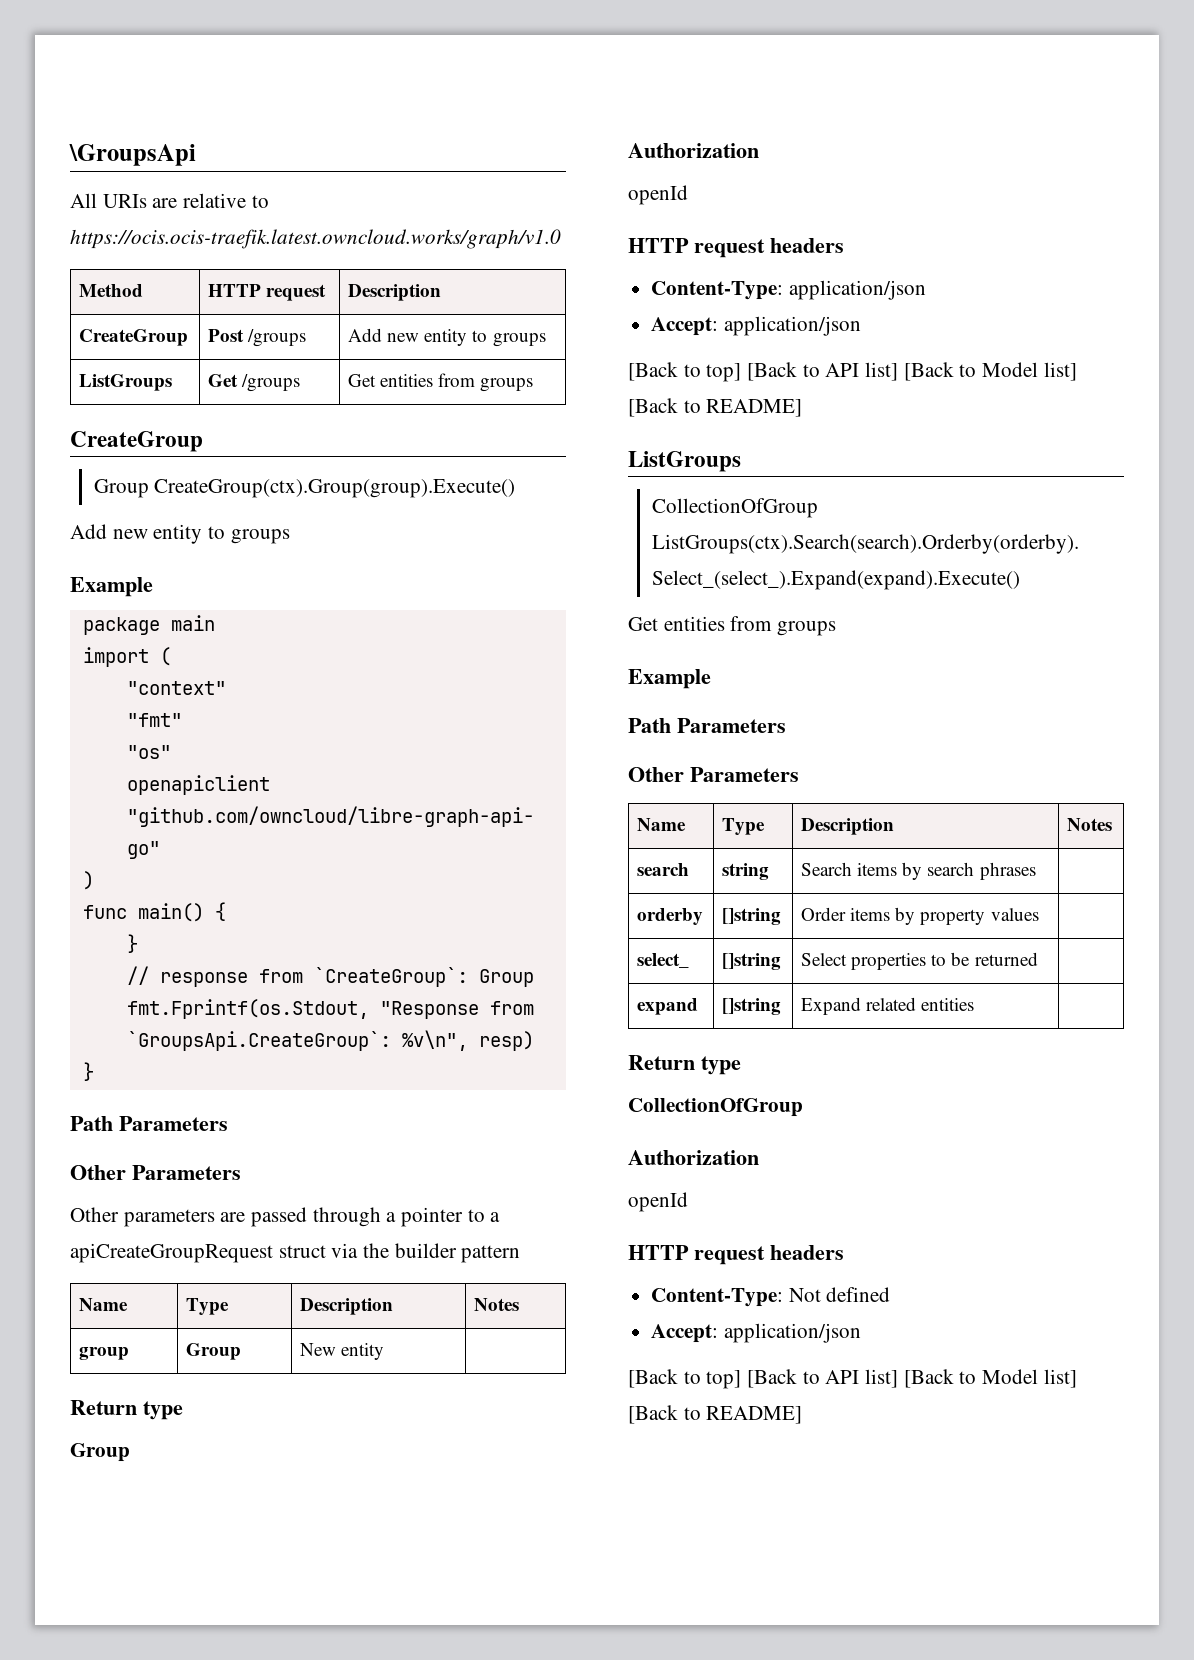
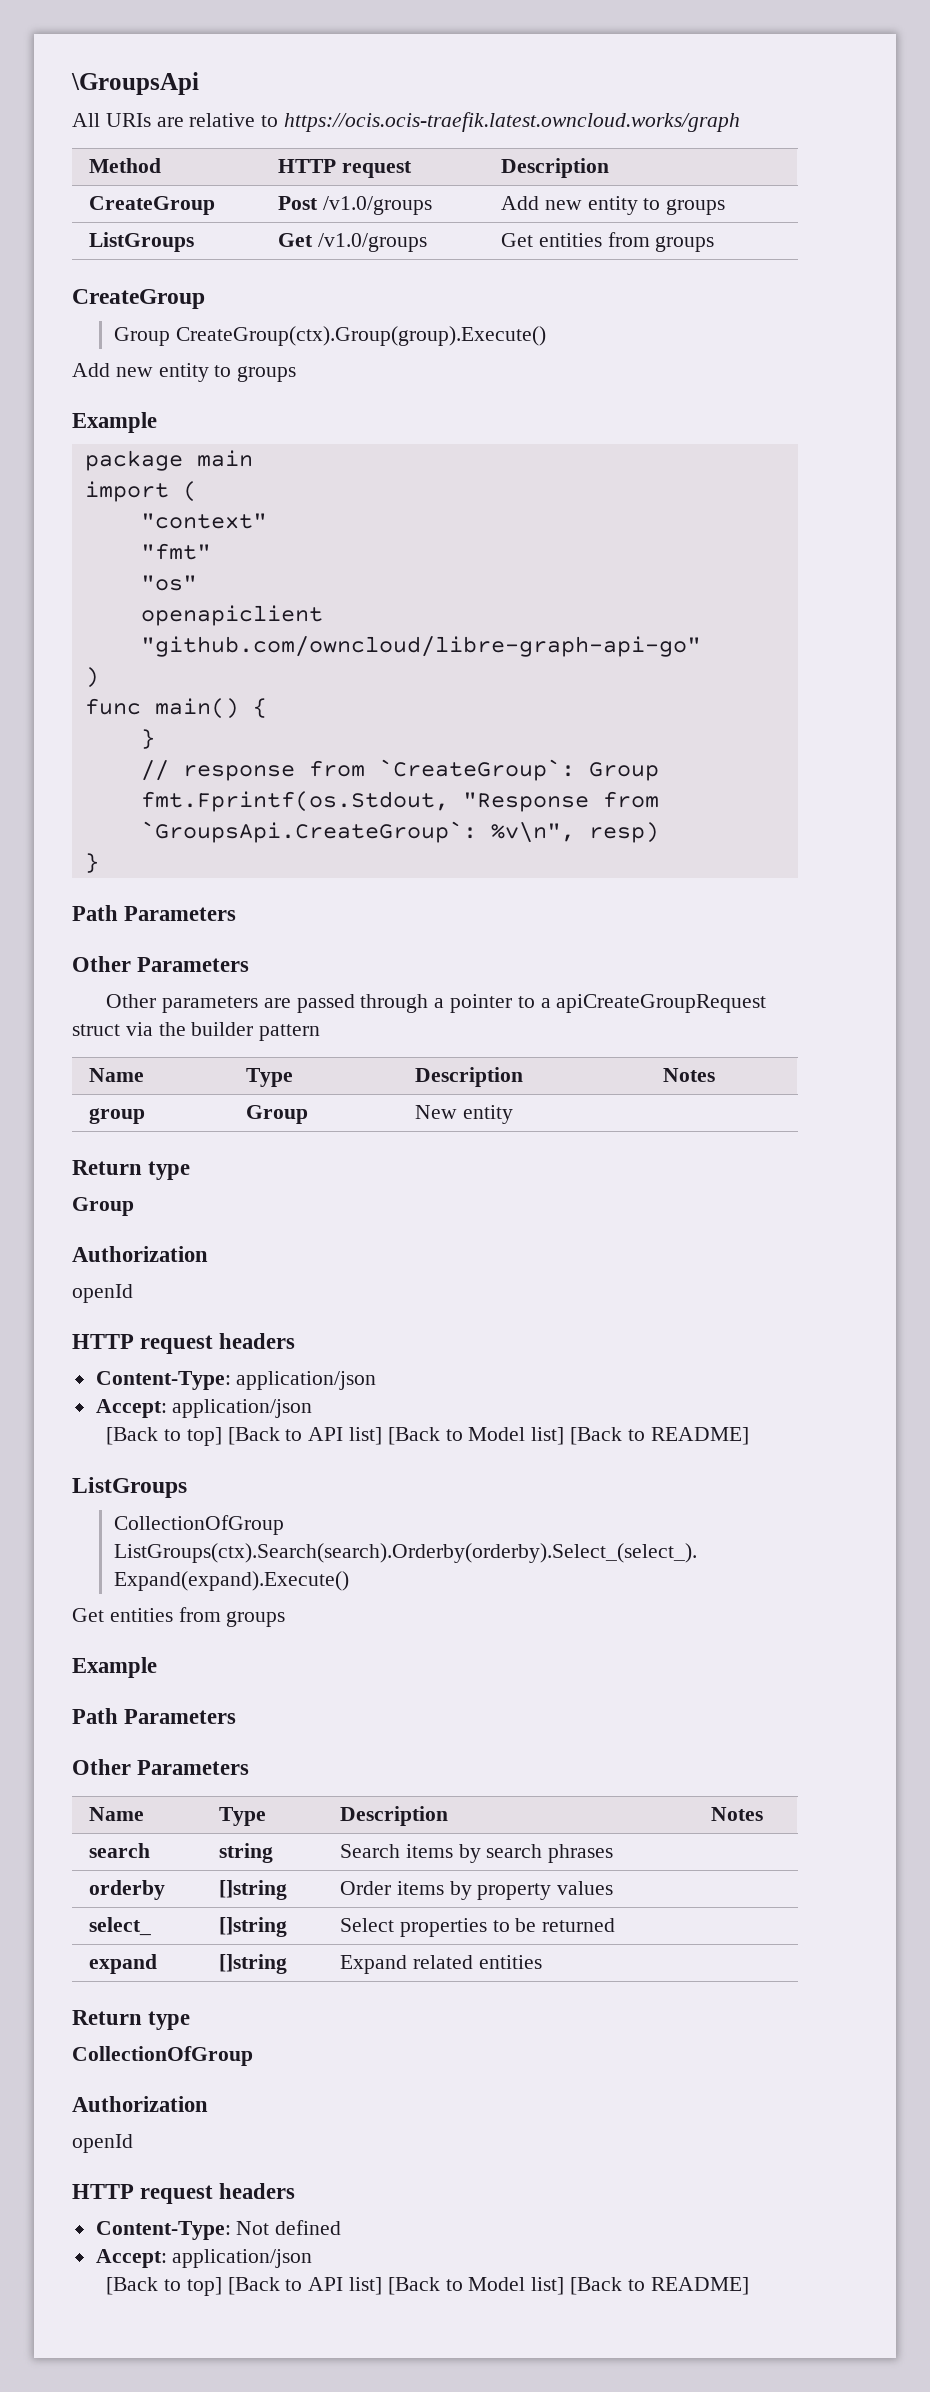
- All URIs are relative to https://ocis.ocis-traefik.latest.owncloud.works/graph/v1.0
+ All URIs are relative to https://ocis.ocis-traefik.latest.owncloud.works/graph
- CreateGroup | Post /groups | Add new entity to groups
+ CreateGroup | Post /v1.0/groups | Add new entity to groups
- ListGroups | Get /groups | Get entities from groups
+ ListGroups | Get /v1.0/groups | Get entities from groups

